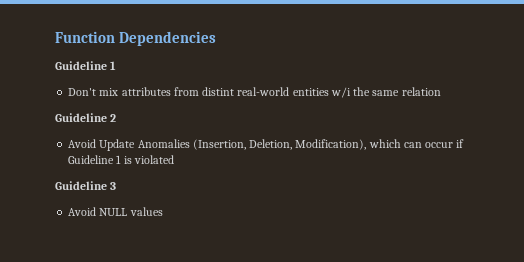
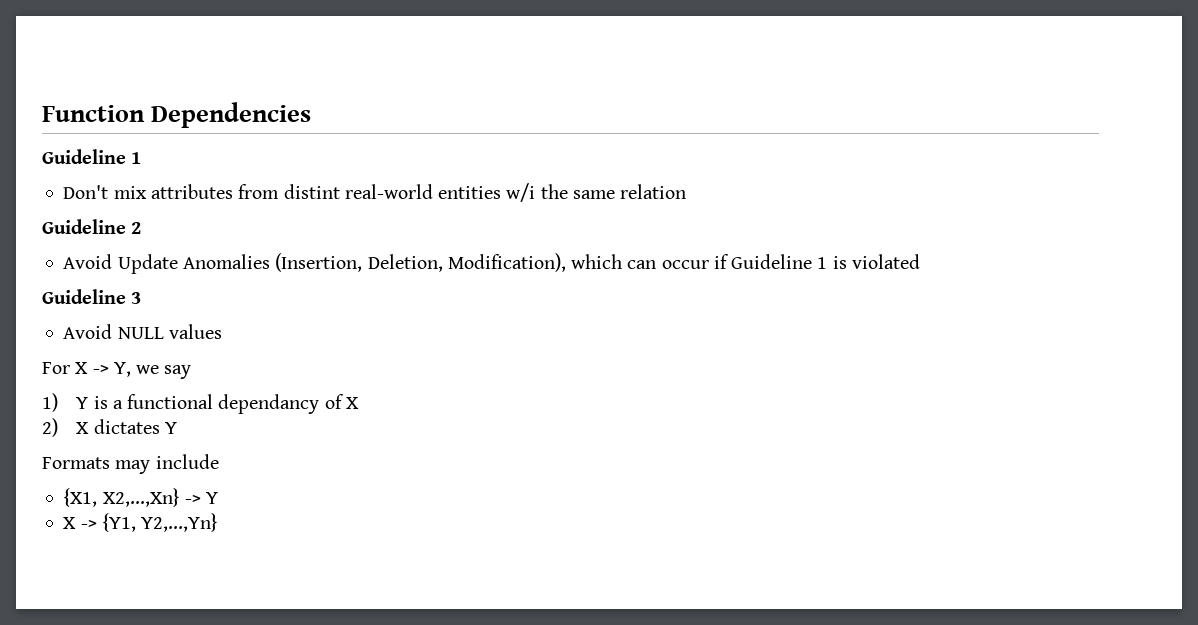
+ For X -> Y, we say
+ 1) Y is a functional dependancy of X
+ 2) X dictates Y
+ Formats may include
+ {X1, X2,...,Xn} -> Y
+ X -> {Y1, Y2,...,Yn}

